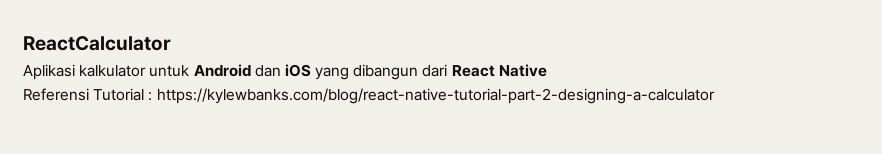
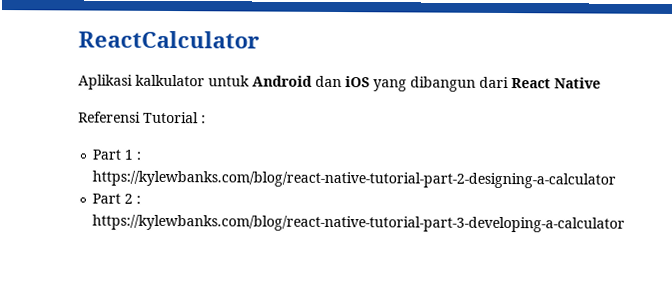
- Referensi Tutorial : https://kylewbanks.com/blog/react-native-tutorial-part-2-designing-a-calculator
+ Referensi Tutorial :
+ Part 1 : https://kylewbanks.com/blog/react-native-tutorial-part-2-designing-a-calculator
+ Part 2 : https://kylewbanks.com/blog/react-native-tutorial-part-3-developing-a-calculator

